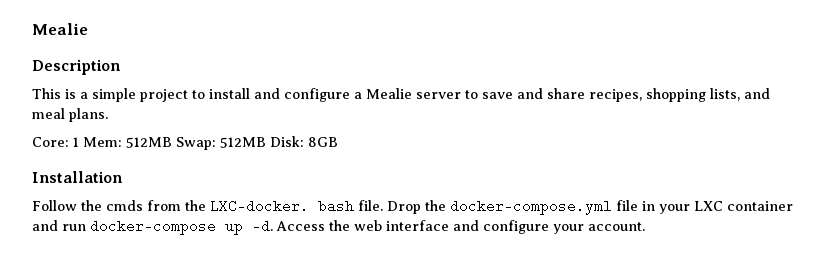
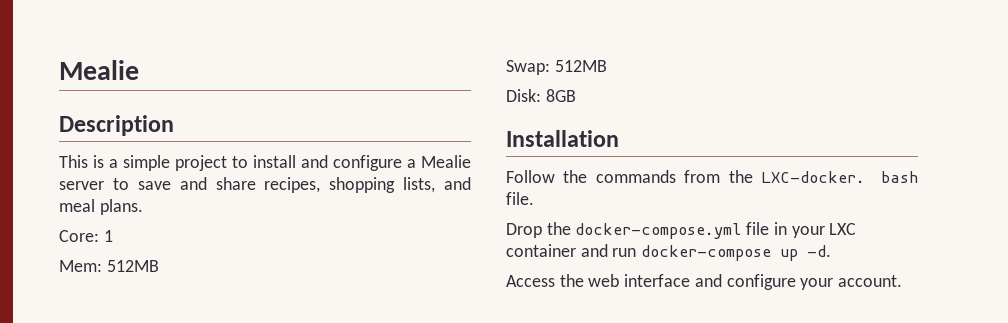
- Core: 1 Mem: 512MB Swap: 512MB Disk: 8GB
+ Core: 1
+ Mem: 512MB
+ Swap: 512MB
+ Disk: 8GB
- Follow the cmds from the LXC-docker. bash file. Drop the docker-compose.yml file in your LXC container and run docker-compose up -d. Access the web interface and configure your account.
+ Follow the commands from the LXC-docker. bash file.
+ Drop the docker-compose.yml file in your LXC container and run docker-compose up -d.
+ Access the web interface and configure your account.

